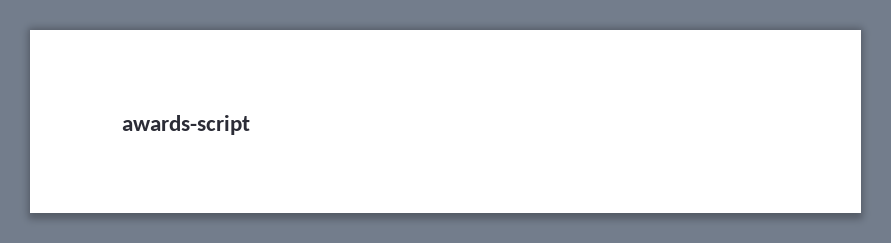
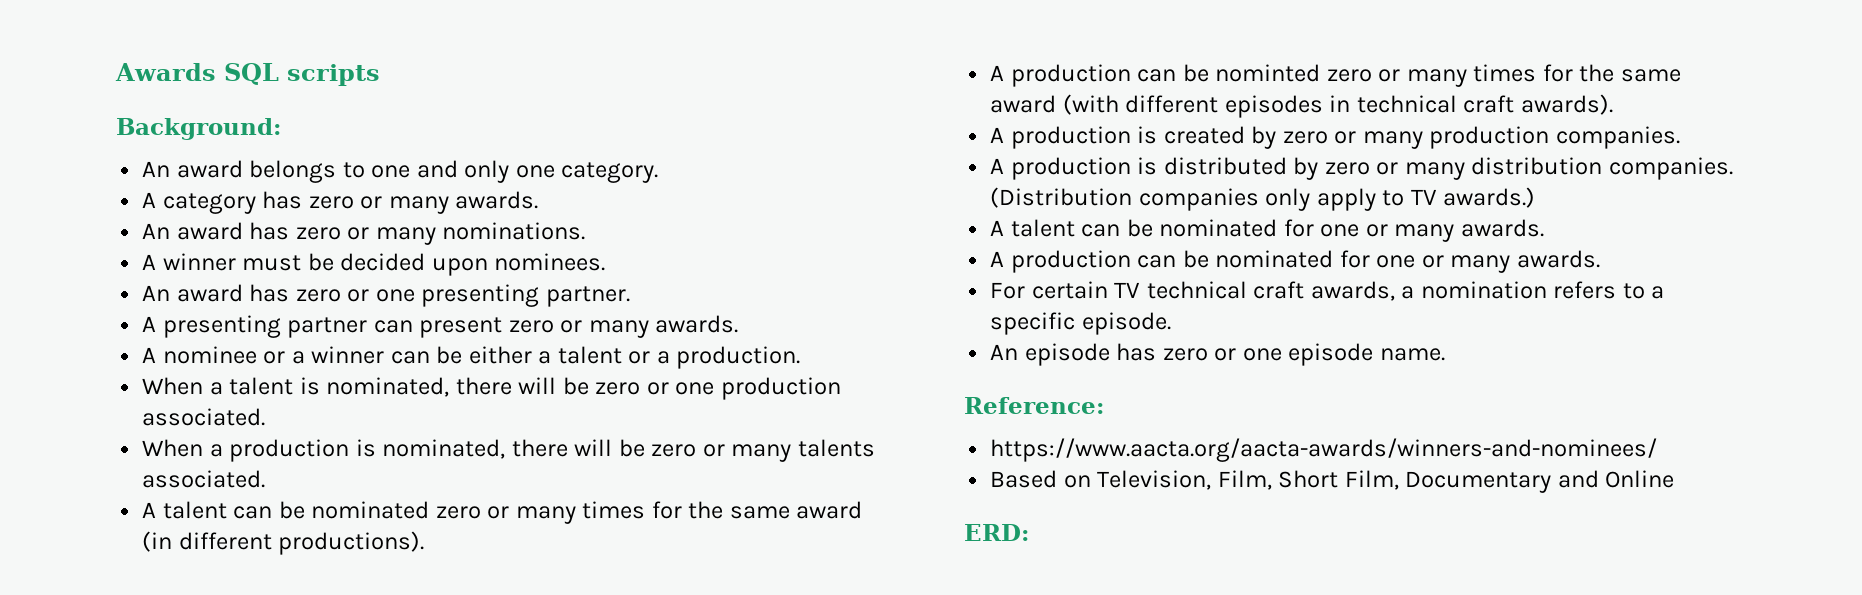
- awards-script
+ Awards SQL scripts
+ Background:
+ An award belongs to one and only one category.
+ A category has zero or many awards.
+ An award has zero or many nominations.
+ A winner must be decided upon nominees.
+ An award has zero or one presenting partner.
+ A presenting partner can present zero or many awards.
+ A nominee or a winner can be either a talent or a production.
+ When a talent is nominated, there will be zero or one production associated.
+ When a production is nominated, there will be zero or many talents associated.
+ A talent can be nominated zero or many times for the same award (in different productions).
+ A production can be nominted zero or many times for the same award (with different episodes in technical craft awards).
+ A production is created by zero or many production companies.
+ A production is distributed by zero or many distribution companies. (Distribution companies only apply to TV awards.)
+ A talent can be nominated for one or many awards.
+ A production can be nominated for one or many awards.
+ For certain TV technical craft awards, a nomination refers to a specific episode.
+ An episode has zero or one episode name.
+ Reference:
+ https://www.aacta.org/aacta-awards/winners-and-nominees/
+ Based on Television, Film, Short Film, Documentary and Online
+ ERD:

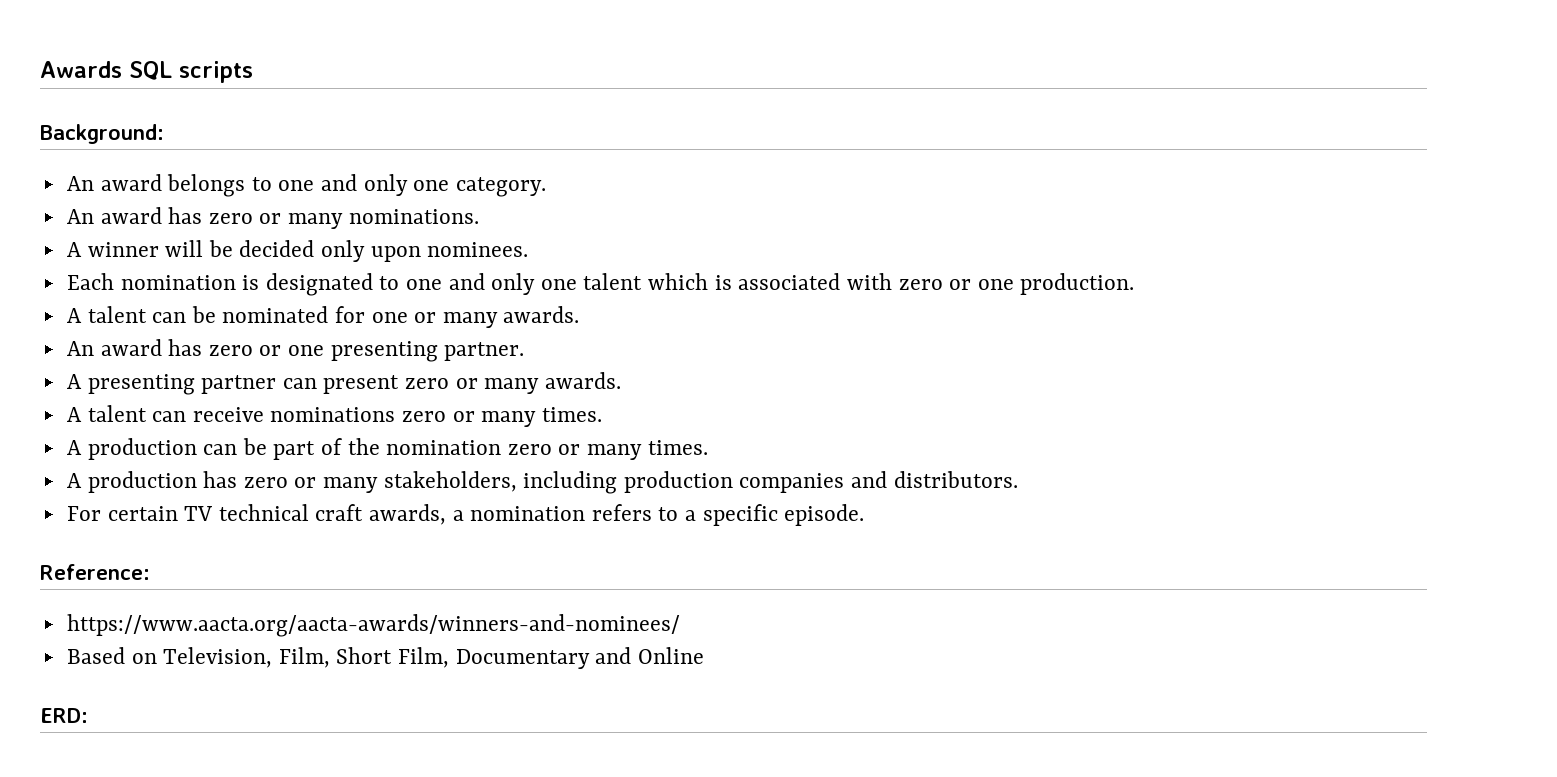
- A category has zero or many awards.
- A winner must be decided upon nominees.
+ A winner will be decided only upon nominees.
+ Each nomination is designated to one and only one talent which is associated with zero or one production.
+ A talent can be nominated for one or many awards.
- A nominee or a winner can be either a talent or a production.
- When a talent is nominated, there will be zero or one production associated.
- When a production is nominated, there will be zero or many talents associated.
- A talent can be nominated zero or many times for the same award (in different productions).
- A production can be nominted zero or many times for the same award (with different episodes in technical craft awards).
- A production is created by zero or many production companies.
- A production is distributed by zero or many distribution companies. (Distribution companies only apply to TV awards.)
- A talent can be nominated for one or many awards.
- A production can be nominated for one or many awards.
+ A talent can receive nominations zero or many times.
+ A production can be part of the nomination zero or many times.
+ A production has zero or many stakeholders, including production companies and distributors.
- An episode has zero or one episode name.

